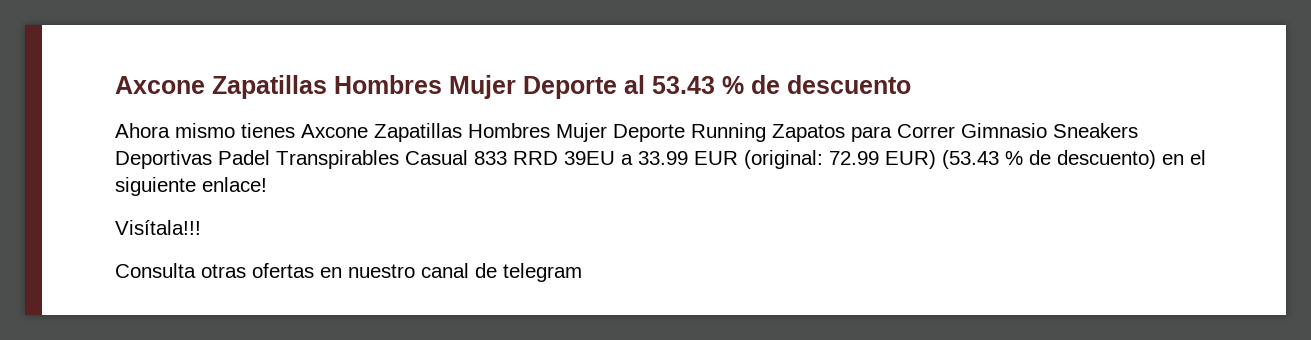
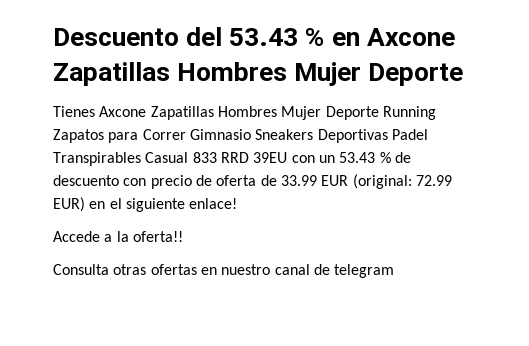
- Axcone Zapatillas Hombres Mujer Deporte al 53.43 % de descuento
- Ahora mismo tienes Axcone Zapatillas Hombres Mujer Deporte Running Zapatos para Correr Gimnasio Sneakers Deportivas Padel Transpirables Casual 833 RRD 39EU a 33.99 EUR (original: 72.99 EUR) (53.43 % de descuento) en el siguiente enlace!
+ Descuento del 53.43 % en Axcone Zapatillas Hombres Mujer Deporte
+ Tienes Axcone Zapatillas Hombres Mujer Deporte Running Zapatos para Correr Gimnasio Sneakers Deportivas Padel Transpirables Casual 833 RRD 39EU con un 53.43 % de descuento con precio de oferta de 33.99 EUR (original: 72.99 EUR) en el siguiente enlace!
- Visítala!!!
+ Accede a la oferta!!

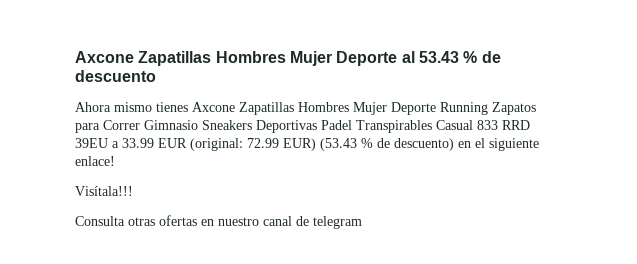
- Descuento del 53.43 % en Axcone Zapatillas Hombres Mujer Deporte
- Tienes Axcone Zapatillas Hombres Mujer Deporte Running Zapatos para Correr Gimnasio Sneakers Deportivas Padel Transpirables Casual 833 RRD 39EU con un 53.43 % de descuento con precio de oferta de 33.99 EUR (original: 72.99 EUR) en el siguiente enlace!
+ Axcone Zapatillas Hombres Mujer Deporte al 53.43 % de descuento
+ Ahora mismo tienes Axcone Zapatillas Hombres Mujer Deporte Running Zapatos para Correr Gimnasio Sneakers Deportivas Padel Transpirables Casual 833 RRD 39EU a 33.99 EUR (original: 72.99 EUR) (53.43 % de descuento) en el siguiente enlace!
- Accede a la oferta!!
+ Visítala!!!

